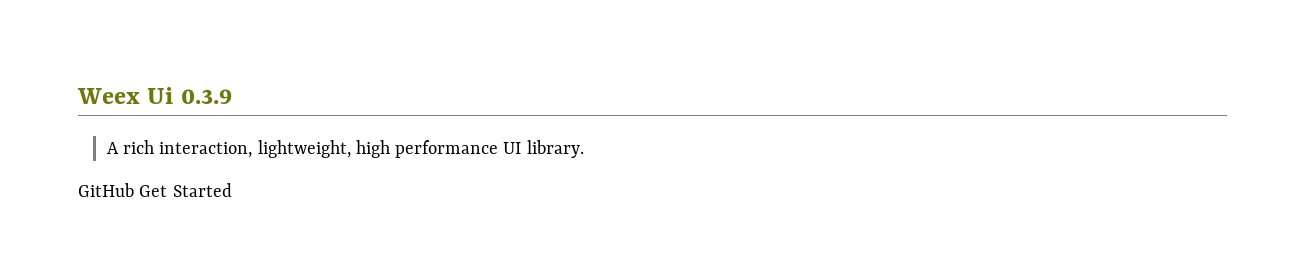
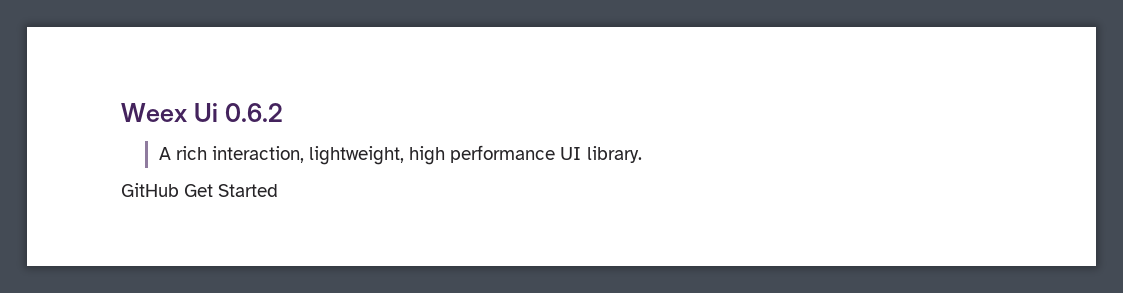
- Weex Ui 0.3.9
+ Weex Ui 0.6.2

